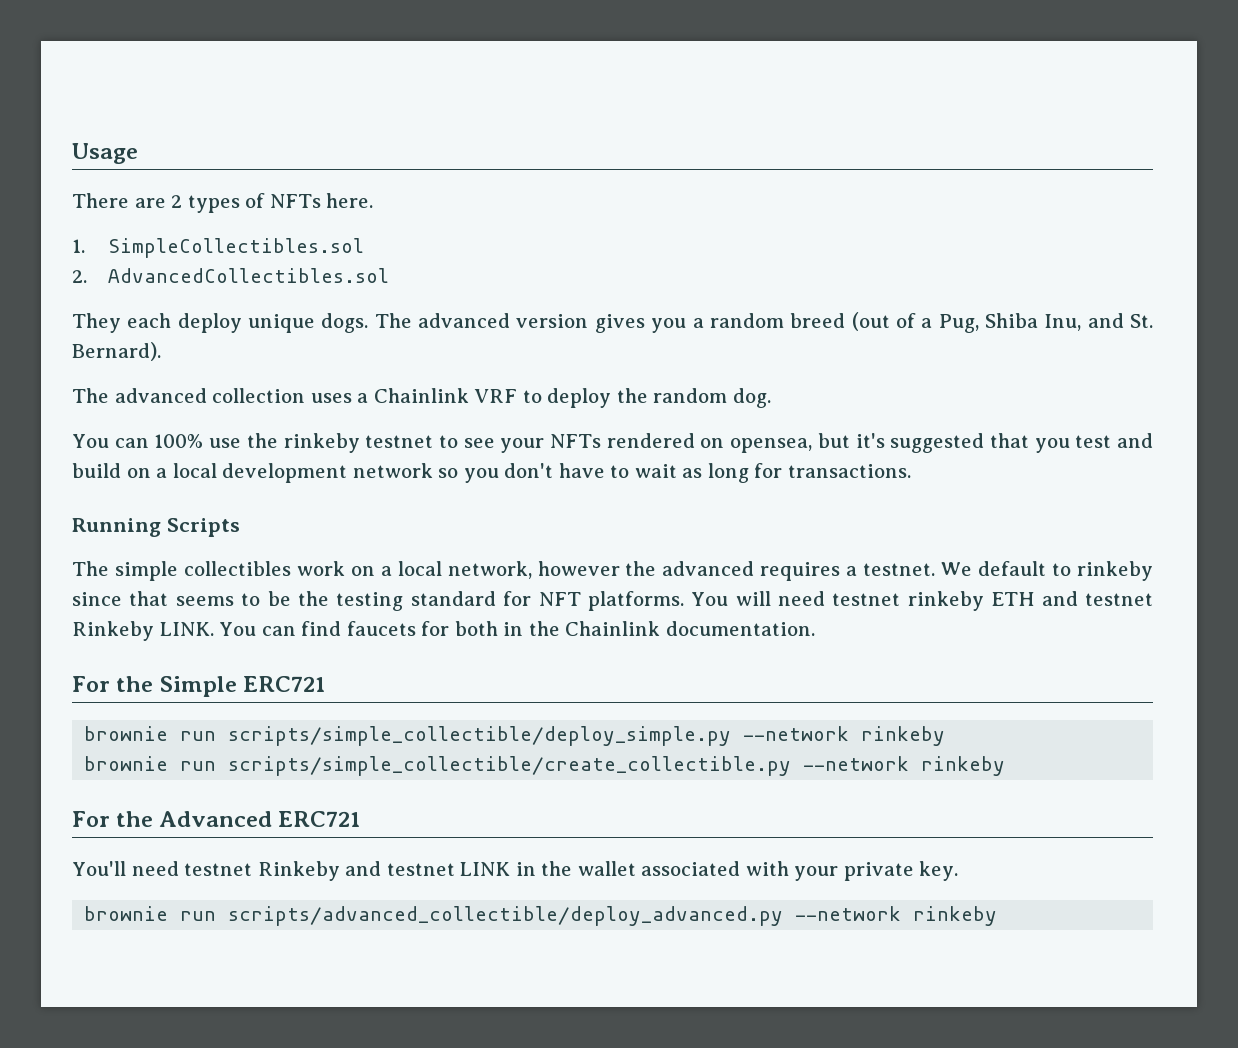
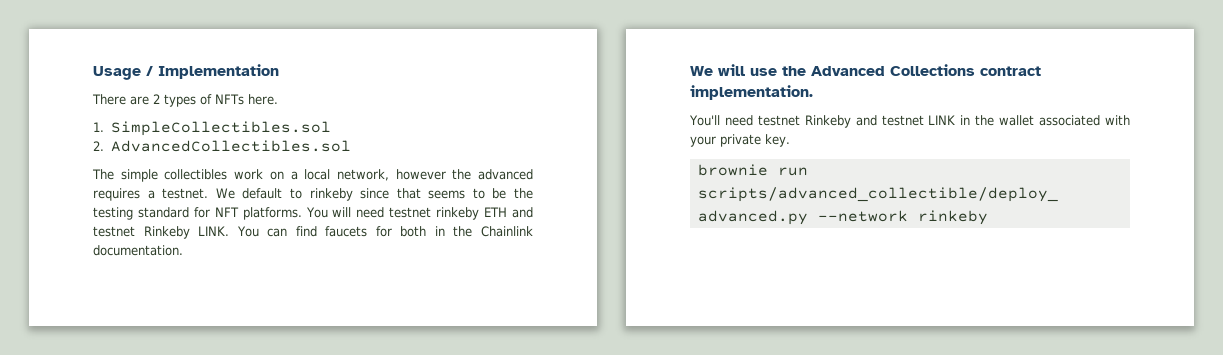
- Usage
+ Usage / Implementation
- They each deploy unique dogs. The advanced version gives you a random breed (out of a Pug, Shiba Inu, and St. Bernard).
- The advanced collection uses a Chainlink VRF to deploy the random dog.
- You can 100% use the rinkeby testnet to see your NFTs rendered on opensea, but it's suggested that you test and build on a local development network so you don't have to wait as long for transactions.
- Running Scripts
- For the Simple ERC721
- brownie run scripts/simple_collectible/deploy_simple.py --network rinkeby
- brownie run scripts/simple_collectible/create_collectible.py --network rinkeby
- For the Advanced ERC721
+ We will use the Advanced Collections contract implementation.

